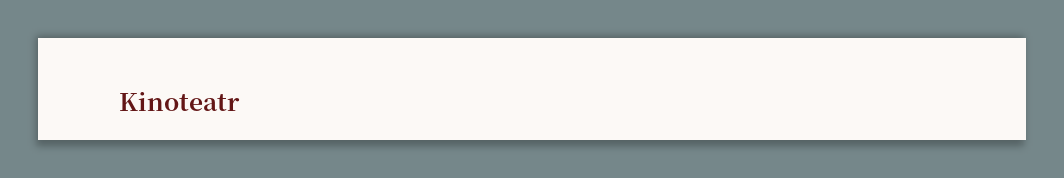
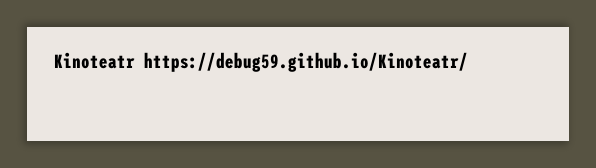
- Kinoteatr
+ Kinoteatr https://debug59.github.io/Kinoteatr/

